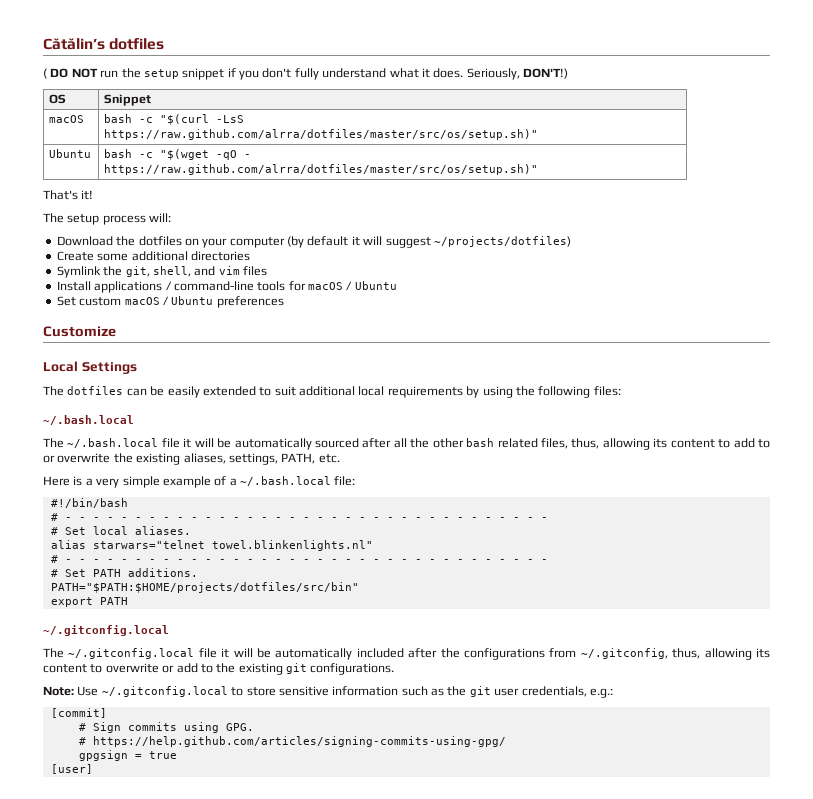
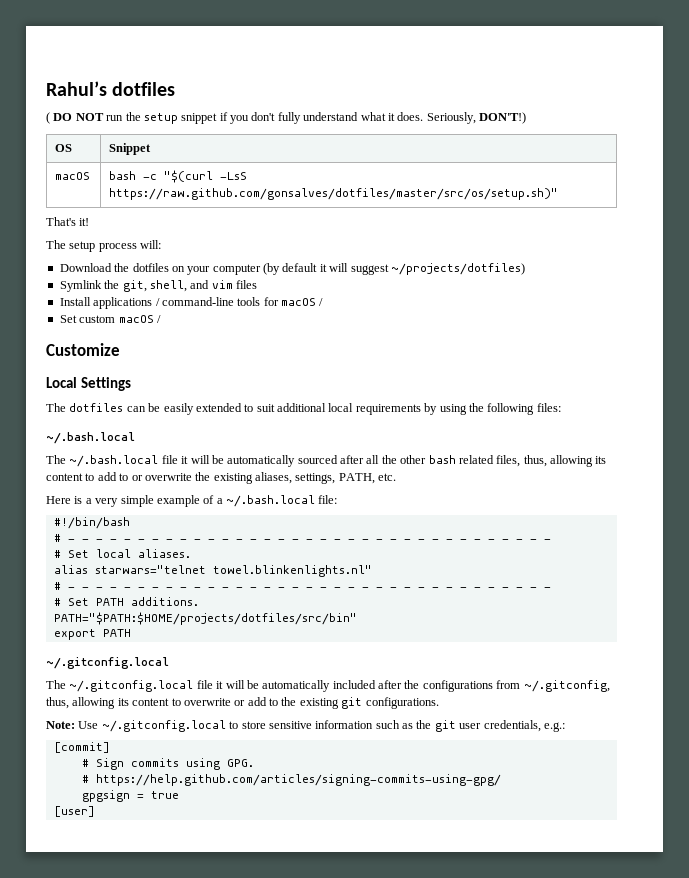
- Cătălin’s dotfiles
+ Rahul’s dotfiles
- macOS | bash -c "$(curl -LsS https://raw.github.com/alrra/dotfiles/master/src/os/setup.sh)"
- Ubuntu | bash -c "$(wget -qO - https://raw.github.com/alrra/dotfiles/master/src/os/setup.sh)"
+ macOS | bash -c "$(curl -LsS https://raw.github.com/gonsalves/dotfiles/master/src/os/setup.sh)"
- Create some additional directories
- Install applications / command-line tools for macOS / Ubuntu
+ Install applications / command-line tools for macOS /
- Set custom macOS / Ubuntu preferences
+ Set custom macOS /

